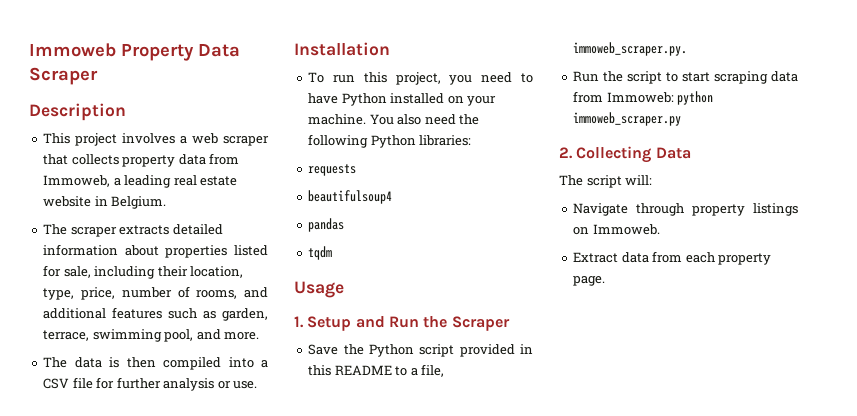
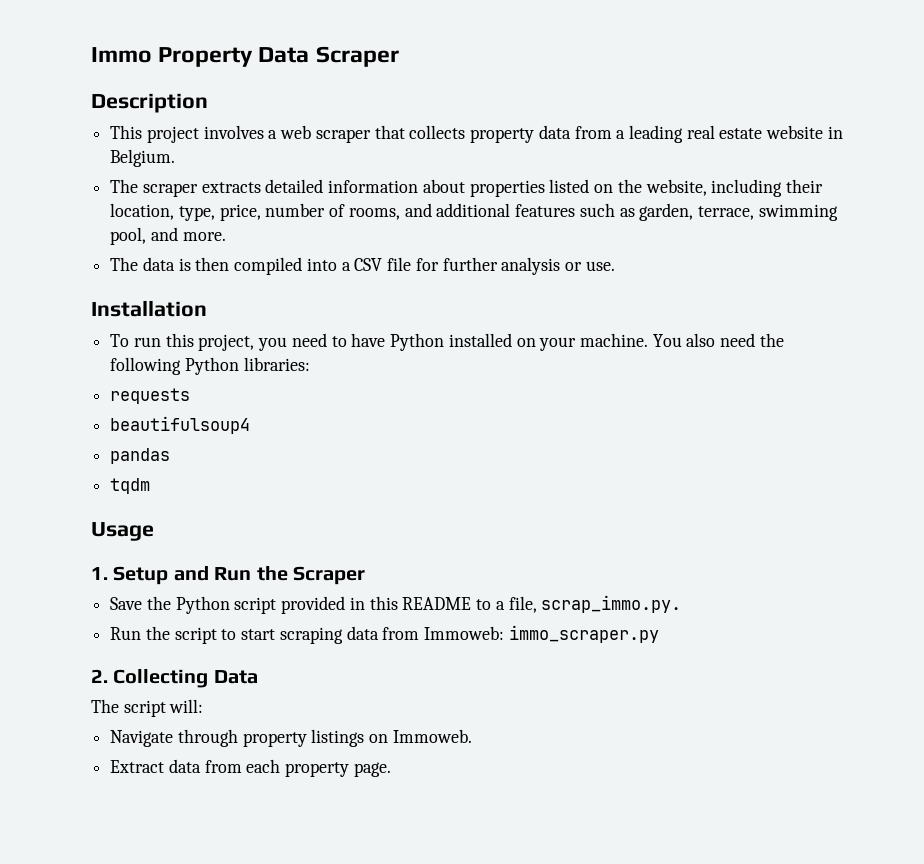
- Immoweb Property Data Scraper
+ Immo Property Data Scraper
- This project involves a web scraper that collects property data from Immoweb, a leading real estate website in Belgium.
+ This project involves a web scraper that collects property data from a leading real estate website in Belgium.
- The scraper extracts detailed information about properties listed for sale, including their location, type, price, number of rooms, and additional features such as garden, terrace, swimming pool, and more.
+ The scraper extracts detailed information about properties listed on the website, including their location, type, price, number of rooms, and additional features such as garden, terrace, swimming pool, and more.
- Save the Python script provided in this README to a file, immoweb_scraper.py.
+ Save the Python script provided in this README to a file, scrap_immo.py.
- Run the script to start scraping data from Immoweb: python immoweb_scraper.py
+ Run the script to start scraping data from Immoweb: immo_scraper.py

